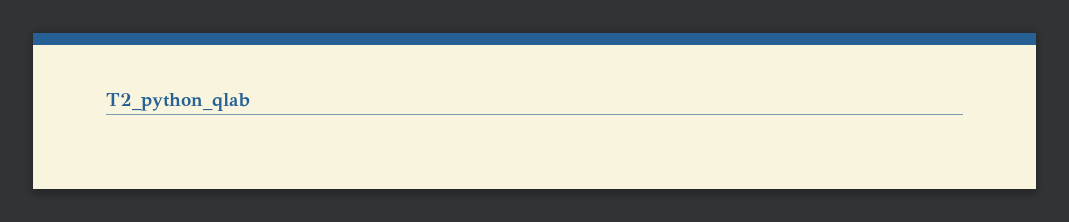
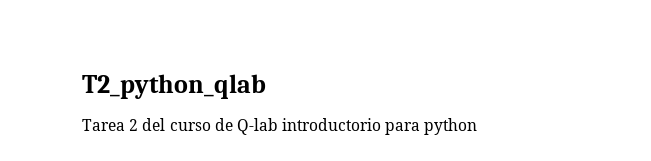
+ Tarea 2 del curso de Q-lab introductorio para python

